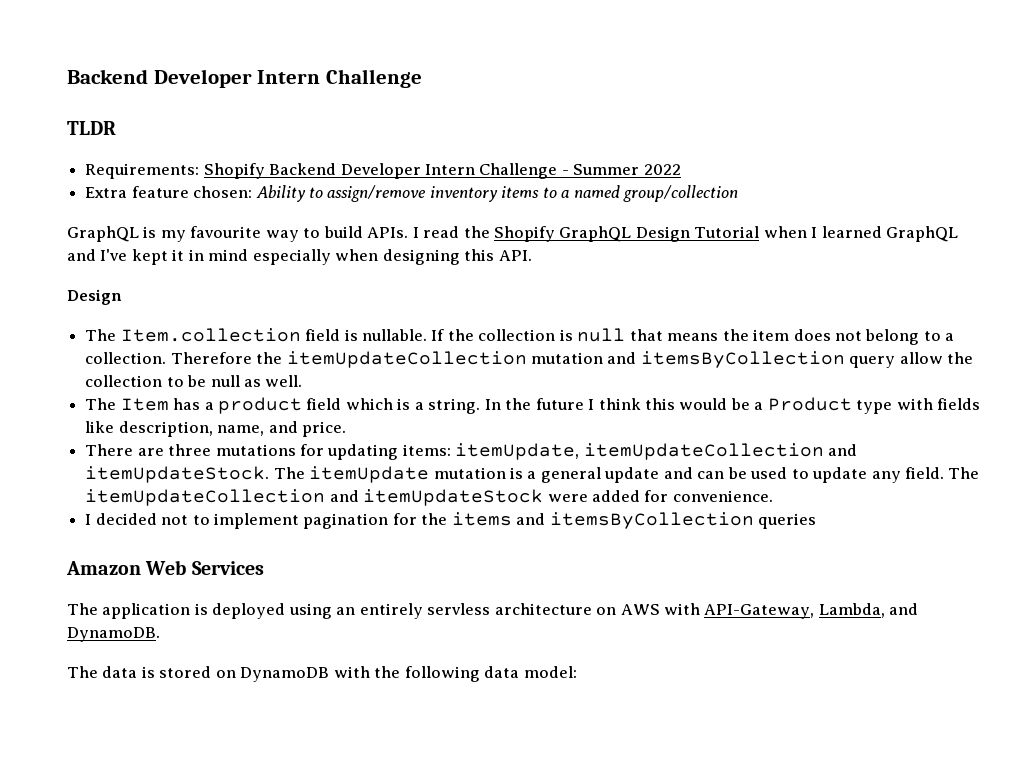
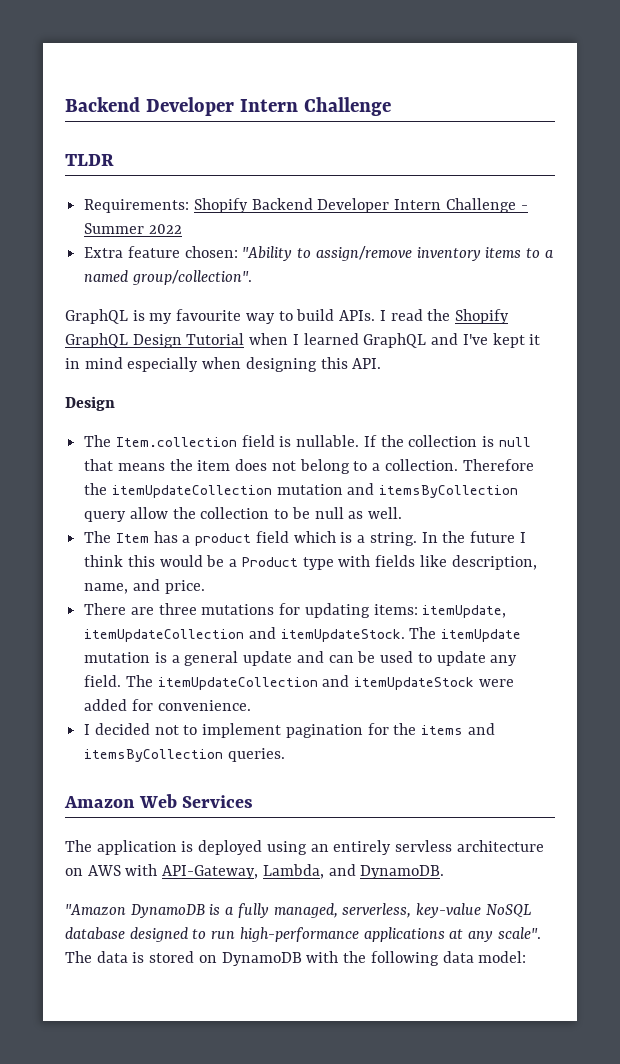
- Extra feature chosen: Ability to assign/remove inventory items to a named group/collection
+ Extra feature chosen: "Ability to assign/remove inventory items to a named group/collection".
- I decided not to implement pagination for the items and itemsByCollection queries
+ I decided not to implement pagination for the items and itemsByCollection queries.
+ "Amazon DynamoDB is a fully managed, serverless, key-value NoSQL database designed to run high-performance applications at any scale".

